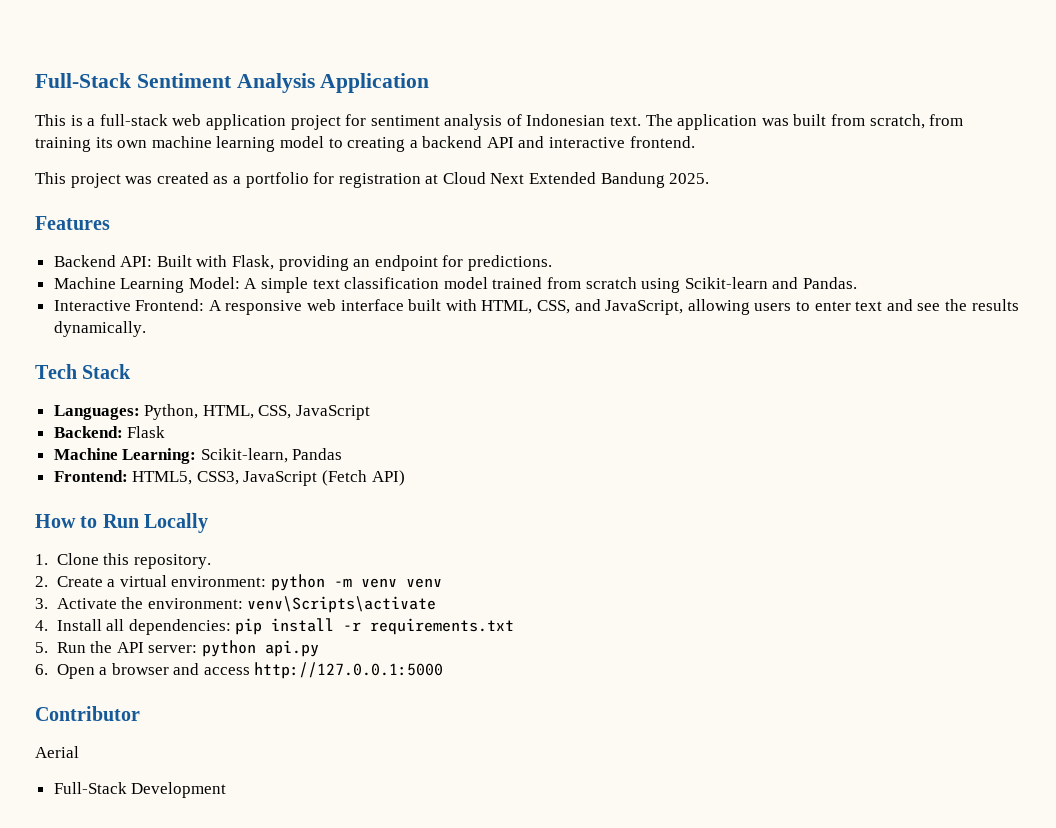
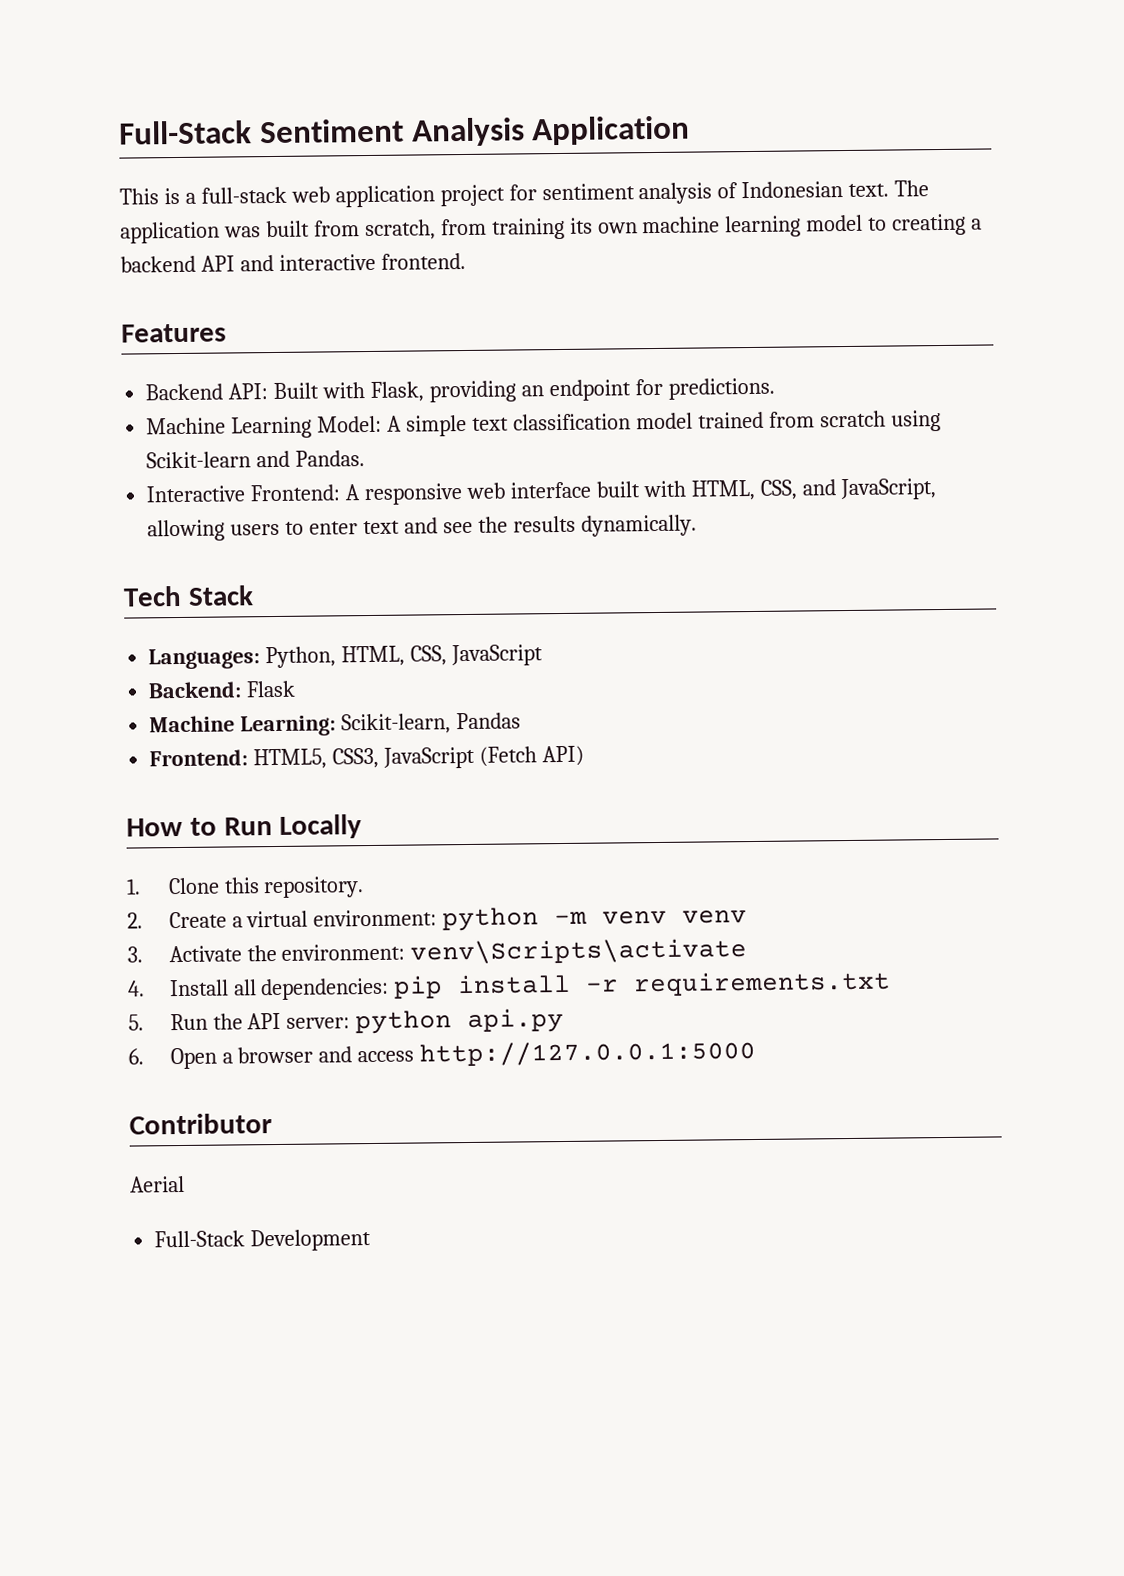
- This project was created as a portfolio for registration at Cloud Next Extended Bandung 2025.

